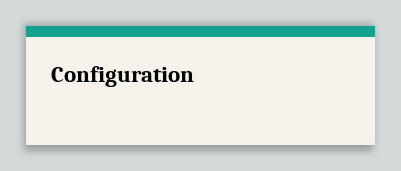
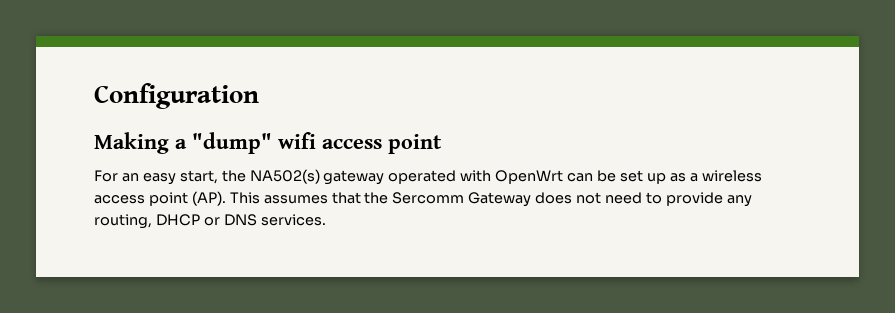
+ Making a "dump" wifi access point
+ For an easy start, the NA502(s) gateway operated with OpenWrt can be set up as a wireless access point (AP). This assumes that the Sercomm Gateway does not need to provide any routing, DHCP or DNS services.

